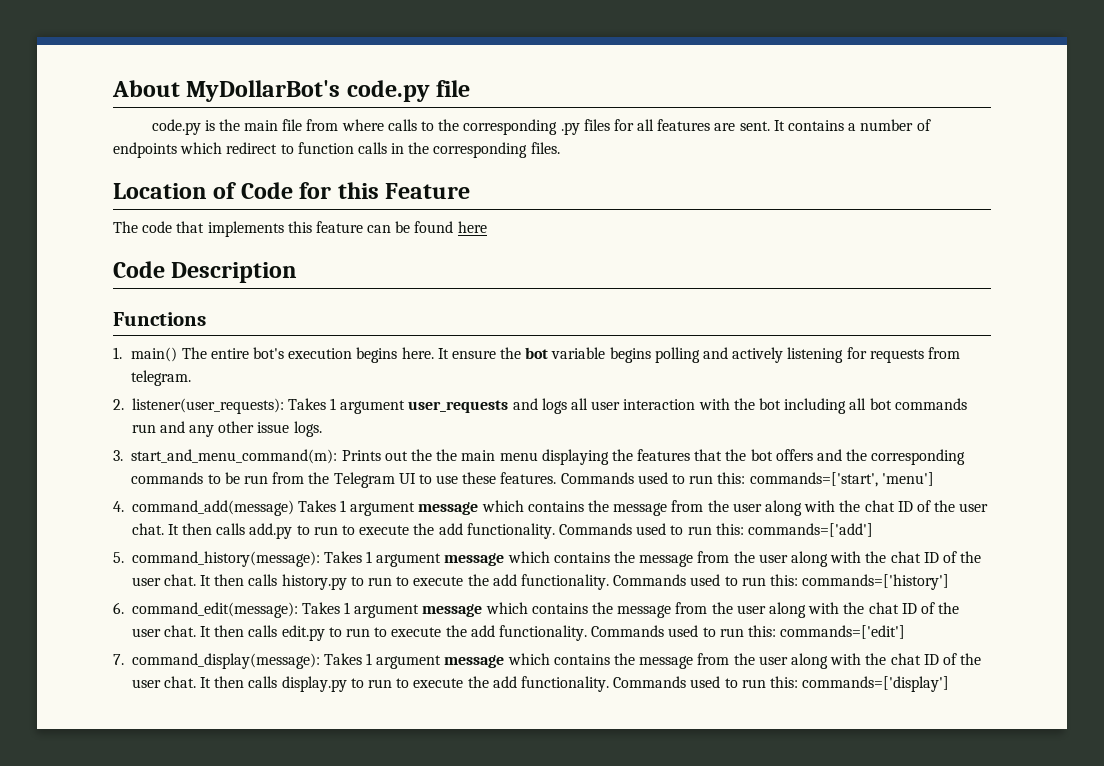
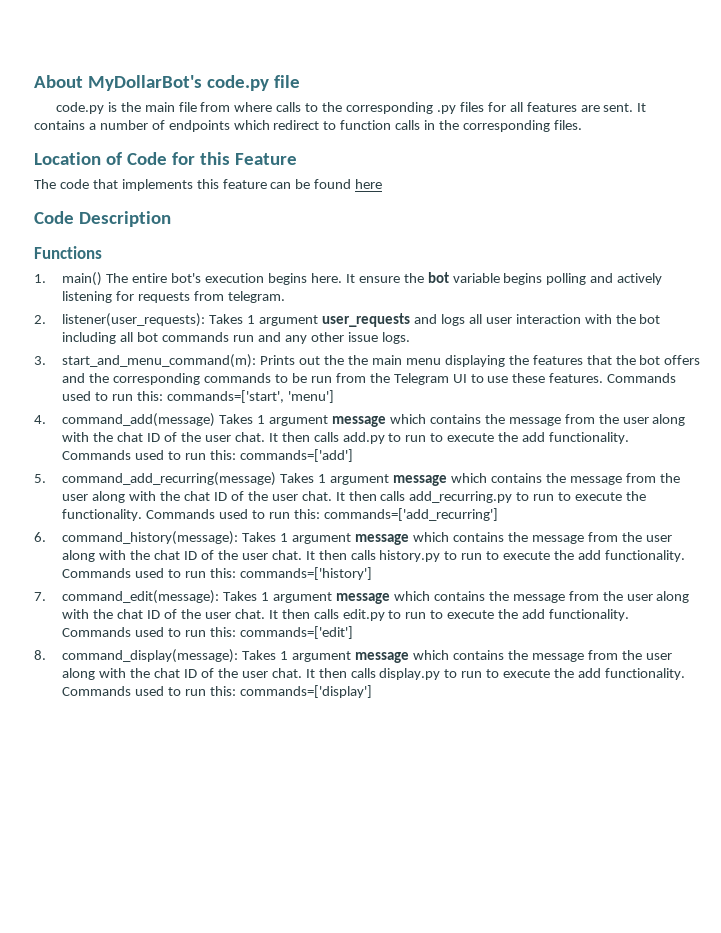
- 5. command_history(message): Takes 1 argument message which contains the message from the user along with the chat ID of the user chat.
+ 5. command_add_recurring(message) Takes 1 argument message which contains the message from the user along with the chat ID of the user chat. It then calls add_recurring.py to run to execute the functionality. Commands used to run this: commands=['add_recurring']
+ 6. command_history(message): Takes 1 argument message which contains the message from the user along with the chat ID of the user chat.
- 6. command_edit(message): Takes 1 argument message which contains the message from the user along with the chat ID of the user chat.
+ 7. command_edit(message): Takes 1 argument message which contains the message from the user along with the chat ID of the user chat.
- 7. command_display(message): Takes 1 argument message which contains the message from the user along with the chat ID of the user chat.
+ 8. command_display(message): Takes 1 argument message which contains the message from the user along with the chat ID of the user chat.

